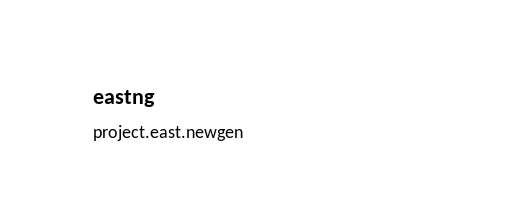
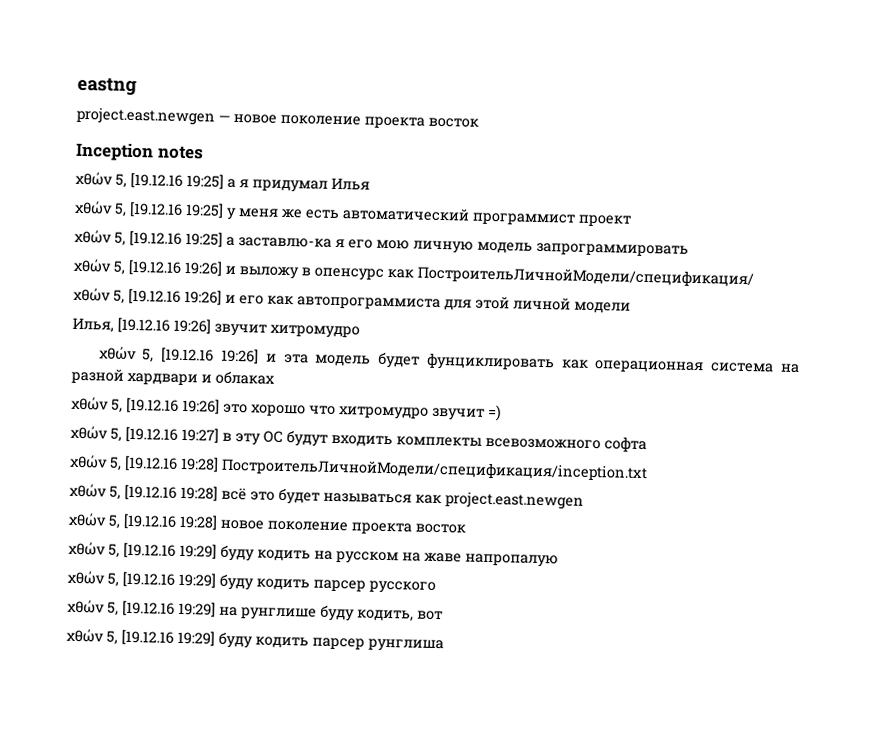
- project.east.newgen
+ project.east.newgen — новое поколение проекта восток
+ Inception notes
+ χθών 5, [19.12.16 19:25] а я придумал Илья
+ χθών 5, [19.12.16 19:25] у меня же есть автоматический программист проект
+ χθών 5, [19.12.16 19:25] а заставлю-ка я его мою личную модель запрограммировать
+ χθών 5, [19.12.16 19:26] и выложу в опенсурс как ПостроительЛичнойМодели/спецификация/
+ χθών 5, [19.12.16 19:26] и его как автопрограммиста для этой личной модели
+ Илья, [19.12.16 19:26] звучит хитромудро
+ χθών 5, [19.12.16 19:26] и эта модель будет фунциклировать как операционная система на разной хардвари и облаках
+ χθών 5, [19.12.16 19:26] это хорошо что хитромудро звучит =)
+ χθών 5, [19.12.16 19:27] в эту ОС будут входить комплекты всевозможного софта
+ χθών 5, [19.12.16 19:28] ПостроительЛичнойМодели/спецификация/inception.txt
+ χθών 5, [19.12.16 19:28] всё это будет называться как project.east.newgen
+ χθών 5, [19.12.16 19:28] новое поколение проекта восток
+ χθών 5, [19.12.16 19:29] буду кодить на русском на жаве напропалую
+ χθών 5, [19.12.16 19:29] буду кодить парсер русского
+ χθών 5, [19.12.16 19:29] на рунглише буду кодить, вот
+ χθών 5, [19.12.16 19:29] буду кодить парсер рунглиша

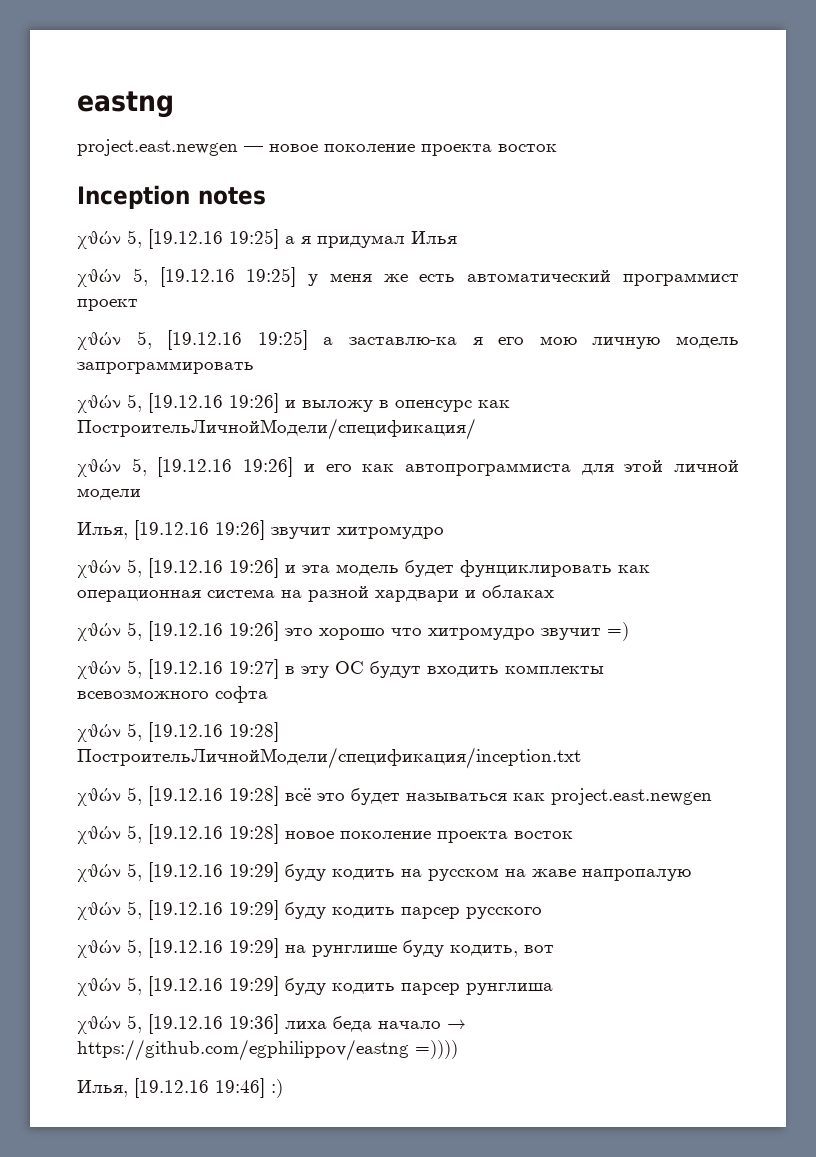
+ χθών 5, [19.12.16 19:36] лиха беда начало → https://github.com/egphilippov/eastng =))))
+ Илья, [19.12.16 19:46] :)

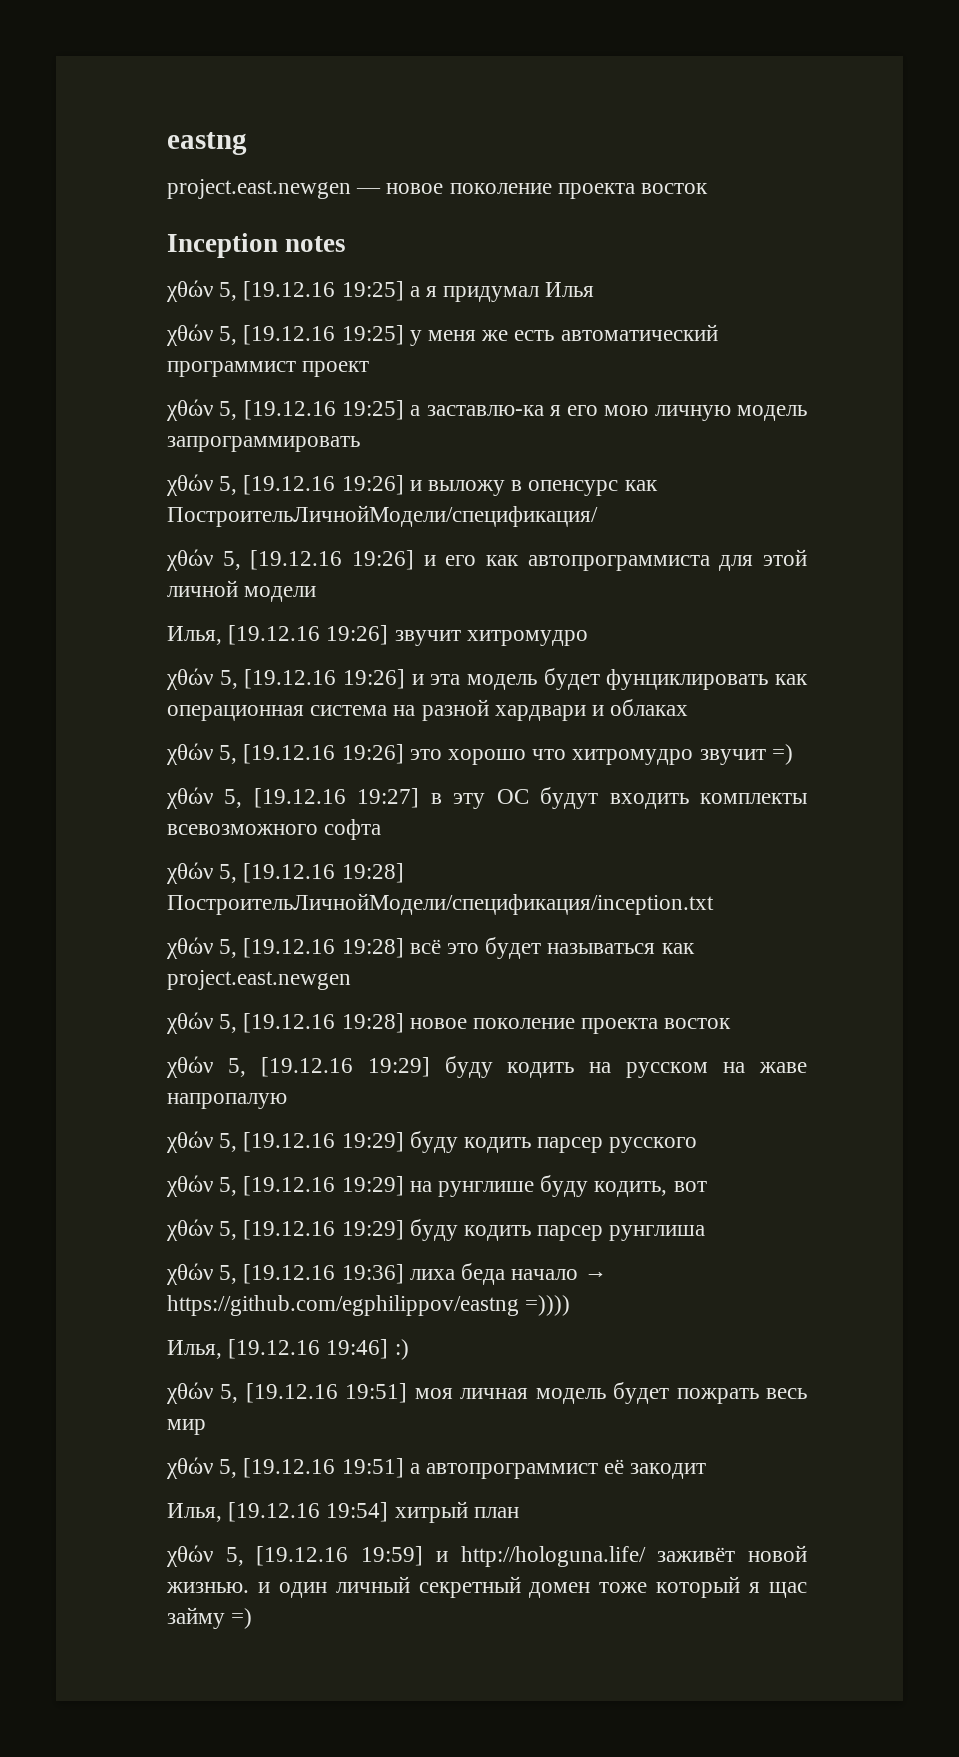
+ χθών 5, [19.12.16 19:51] моя личная модель будет пожрать весь мир
+ χθών 5, [19.12.16 19:51] а автопрограммист её закодит
+ Илья, [19.12.16 19:54] хитрый план
+ χθών 5, [19.12.16 19:59] и http://hologuna.life/ заживёт новой жизнью. и один личный секретный домен тоже который я щас займу =)

